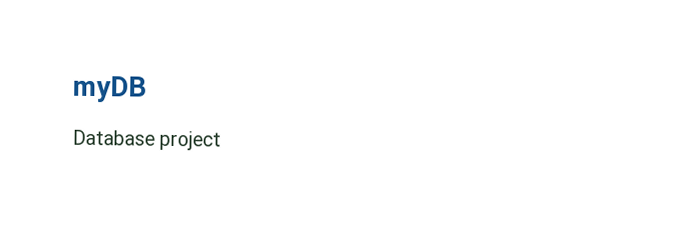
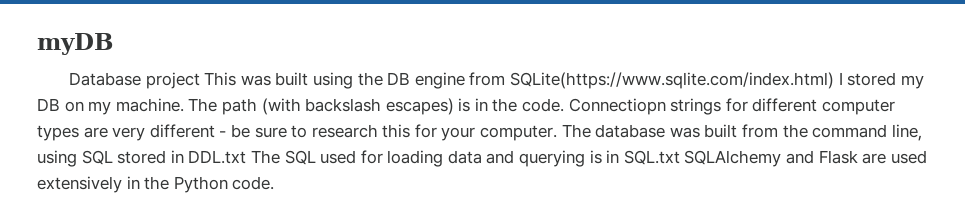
- Database project
+ Database project This was built using the DB engine from SQLite(https://www.sqlite.com/index.html) I stored my DB on my machine. The path (with backslash escapes) is in the code. Connectiopn strings for different computer types are very different - be sure to research this for your computer. The database was built from the command line, using SQL stored in DDL.txt The SQL used for loading data and querying is in SQL.txt SQLAlchemy and Flask are used extensively in the Python code.

